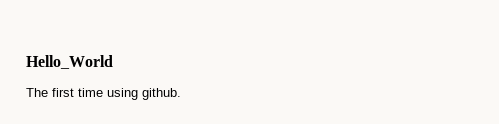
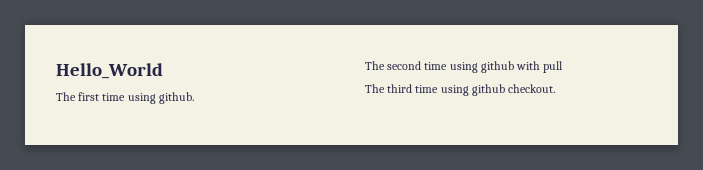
+ The second time using github with pull
+ The third time using github checkout.

